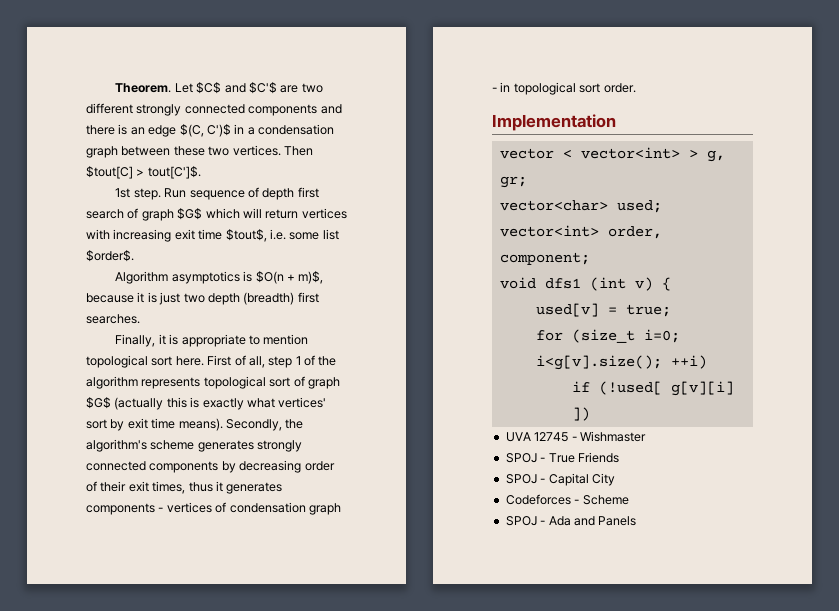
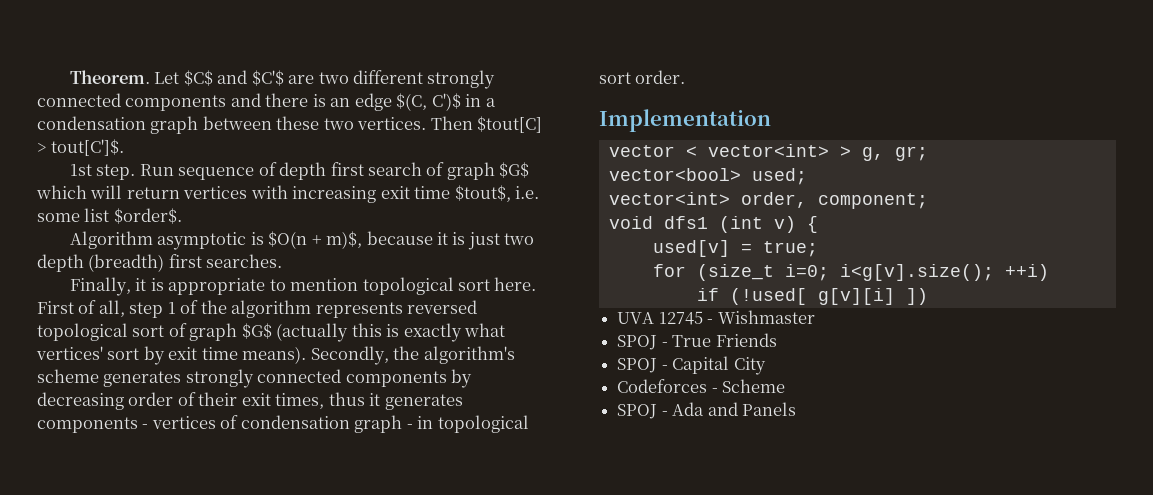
- Algorithm asymptotics is $O(n + m)$, because it is just two depth (breadth) first searches.
+ Algorithm asymptotic is $O(n + m)$, because it is just two depth (breadth) first searches.
- First of all, step 1 of the algorithm represents topological sort of graph $G$ (actually this is exactly what vertices' sort by exit time means).
+ First of all, step 1 of the algorithm represents reversed topological sort of graph $G$ (actually this is exactly what vertices' sort by exit time means).
- vector<char> used;
+ vector<bool> used;

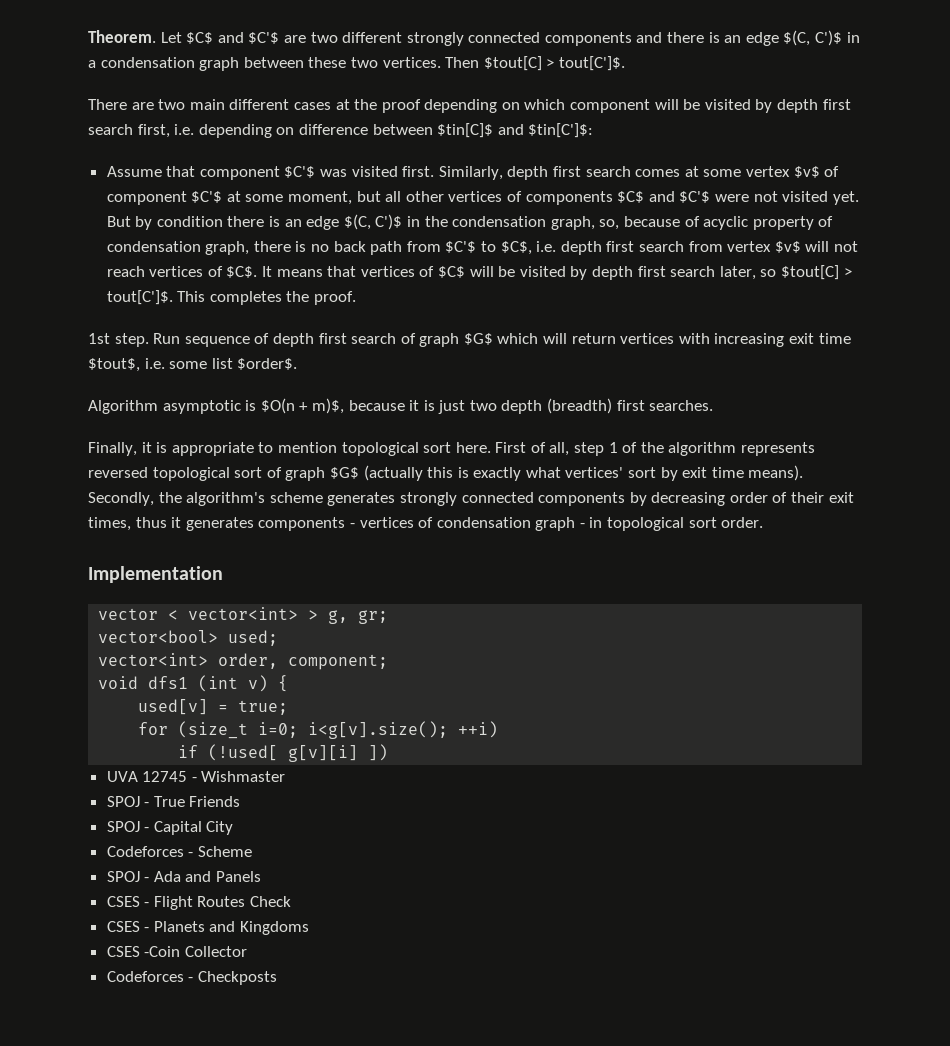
+ There are two main different cases at the proof depending on which component will be visited by depth first search first, i.e. depending on difference between $tin[C]$ and $tin[C']$:
+ Assume that component $C'$ was visited first. Similarly, depth first search comes at some vertex $v$ of component $C'$ at some moment, but all other vertices of components $C$ and $C'$ were not visited yet. But by condition there is an edge $(C, C')$ in the condensation graph, so, because of acyclic property of condensation graph, there is no back path from $C'$ to $C$, i.e. depth first search from vertex $v$ will not reach vertices of $C$. It means that vertices of $C$ will be visited by depth first search later, so $tout[C] > tout[C']$. This completes the proof.
+ CSES - Flight Routes Check
+ CSES - Planets and Kingdoms
+ CSES -Coin Collector
+ Codeforces - Checkposts

